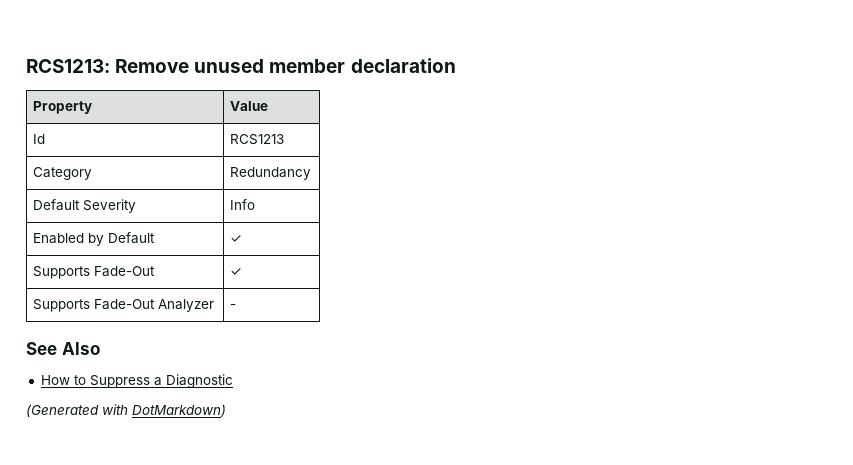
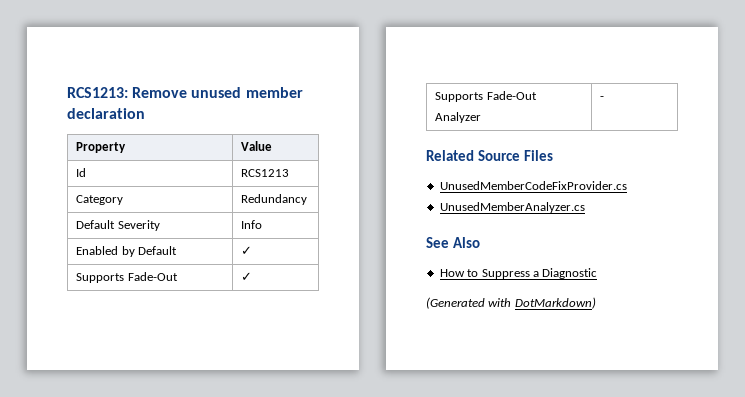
+ Related Source Files
+ UnusedMemberCodeFixProvider.cs
+ UnusedMemberAnalyzer.cs

